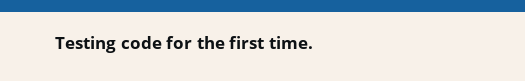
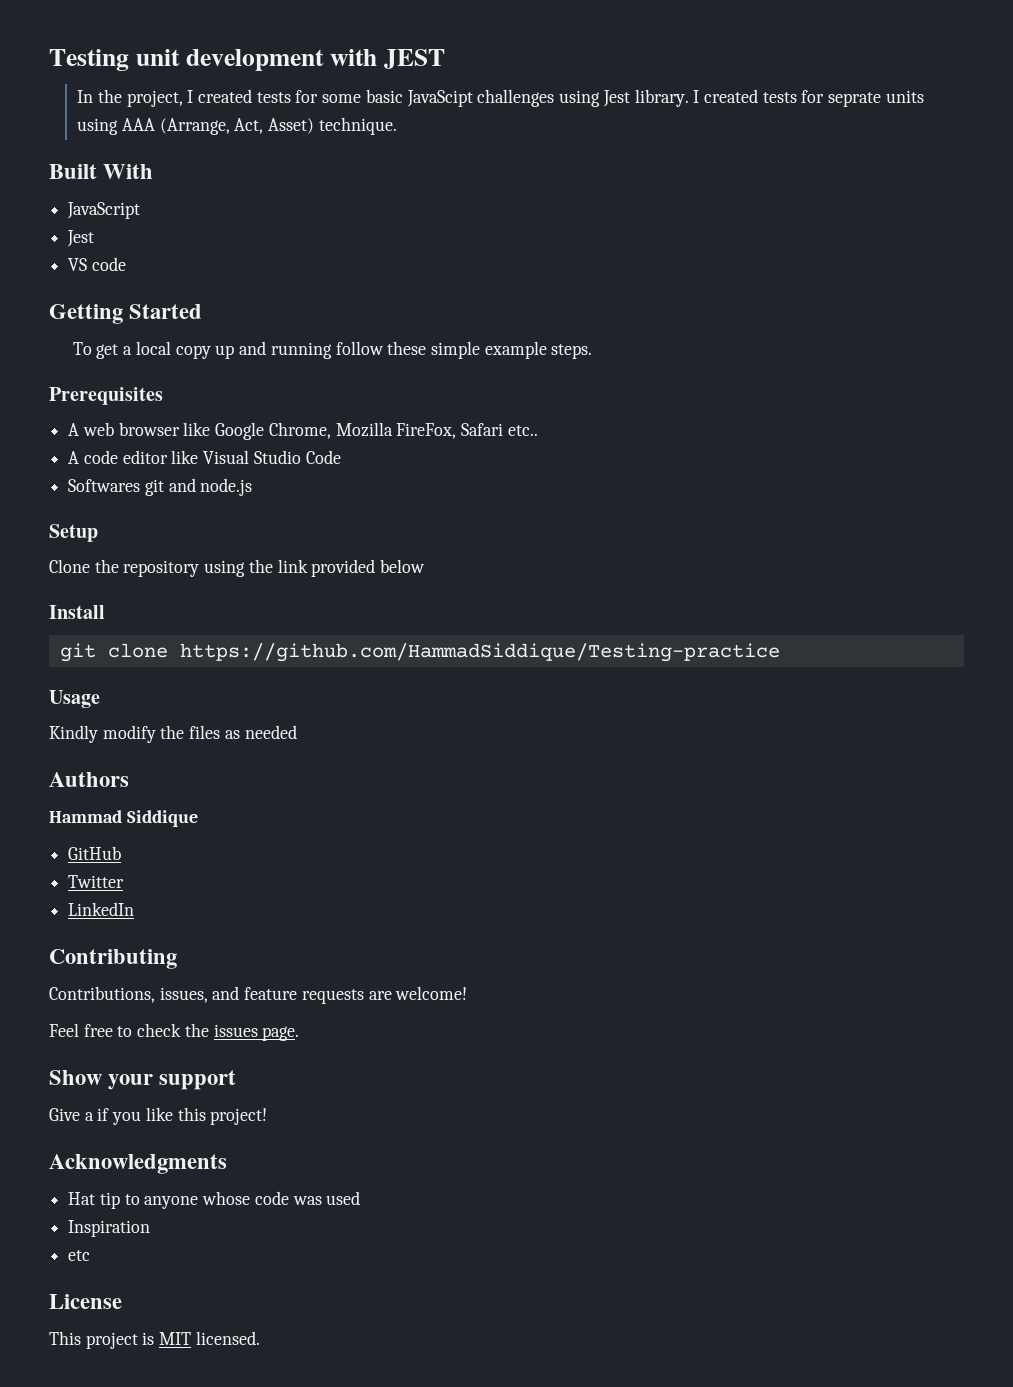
- Testing code for the first time.
+ Testing unit development with JEST
+ In the project, I created tests for some basic JavaScipt challenges using Jest library. I created tests for seprate units using AAA (Arrange, Act, Asset) technique.
+ Built With
+ JavaScript
+ Jest
+ VS code
+ Getting Started
+ To get a local copy up and running follow these simple example steps.
+ Prerequisites
+ A web browser like Google Chrome, Mozilla FireFox, Safari etc..
+ A code editor like Visual Studio Code
+ Softwares git and node.js
+ Setup
+ Clone the repository using the link provided below
+ Install
+ git clone https://github.com/HammadSiddique/Testing-practice
+ Usage
+ Kindly modify the files as needed
+ Authors
+ Hammad Siddique
+ GitHub
+ Twitter
+ LinkedIn
+ Contributing
+ Contributions, issues, and feature requests are welcome!
+ Feel free to check the issues page.
+ Show your support
+ Give a if you like this project!
+ Acknowledgments
+ Hat tip to anyone whose code was used
+ Inspiration
+ etc
+ License
+ This project is MIT licensed.

